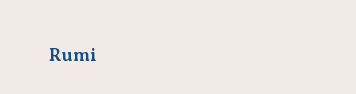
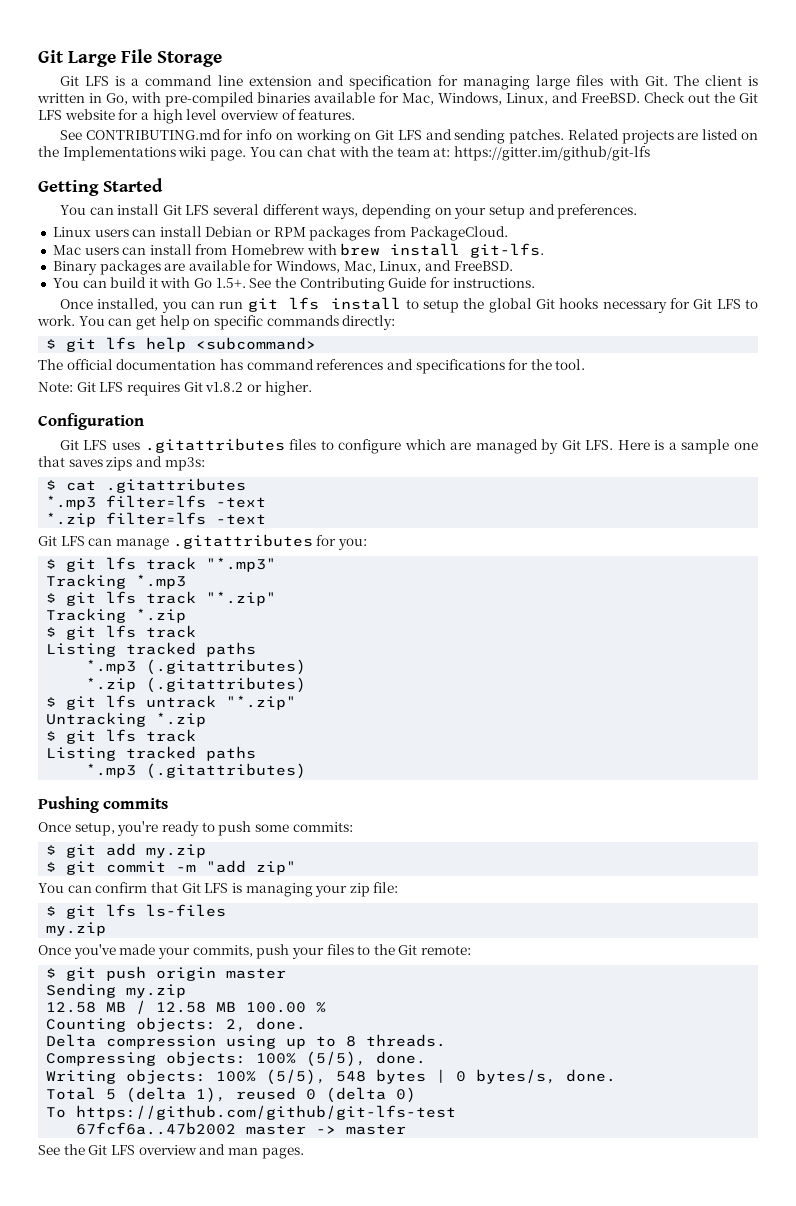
- Rumi
+ Git Large File Storage
+ Git LFS is a command line extension and specification for managing large files with Git. The client is written in Go, with pre-compiled binaries available for Mac, Windows, Linux, and FreeBSD. Check out the Git LFS website for a high level overview of features.
+ See CONTRIBUTING.md for info on working on Git LFS and sending patches. Related projects are listed on the Implementations wiki page. You can chat with the team at: https://gitter.im/github/git-lfs
+ Getting Started
+ You can install Git LFS several different ways, depending on your setup and preferences.
+ Linux users can install Debian or RPM packages from PackageCloud.
+ Mac users can install from Homebrew with brew install git-lfs.
+ Binary packages are available for Windows, Mac, Linux, and FreeBSD.
+ You can build it with Go 1.5+. See the Contributing Guide for instructions.
+ Once installed, you can run git lfs install to setup the global Git hooks necessary for Git LFS to work. You can get help on specific commands directly:
+ $ git lfs help <subcommand>
+ The official documentation has command references and specifications for the tool.
+ Note: Git LFS requires Git v1.8.2 or higher.
+ Configuration
+ Git LFS uses .gitattributes files to configure which are managed by Git LFS. Here is a sample one that saves zips and mp3s:
+ $ cat .gitattributes
+ *.mp3 filter=lfs -text
+ *.zip filter=lfs -text
+ Git LFS can manage .gitattributes for you:
+ $ git lfs track "*.mp3"
+ Tracking *.mp3
+ $ git lfs track "*.zip"
+ Tracking *.zip
+ $ git lfs track
+ Listing tracked paths
+ *.mp3 (.gitattributes)
+ *.zip (.gitattributes)
+ $ git lfs untrack "*.zip"
+ Untracking *.zip
+ $ git lfs track
+ Listing tracked paths
+ *.mp3 (.gitattributes)
+ Pushing commits
+ Once setup, you're ready to push some commits:
+ $ git add my.zip
+ $ git commit -m "add zip"
+ You can confirm that Git LFS is managing your zip file:
+ $ git lfs ls-files
+ my.zip
+ Once you've made your commits, push your files to the Git remote:
+ $ git push origin master
+ Sending my.zip
+ 12.58 MB / 12.58 MB 100.00 %
+ Counting objects: 2, done.
+ Delta compression using up to 8 threads.
+ Compressing objects: 100% (5/5), done.
+ Writing objects: 100% (5/5), 548 bytes | 0 bytes/s, done.
+ Total 5 (delta 1), reused 0 (delta 0)
+ To https://github.com/github/git-lfs-test
+ 67fcf6a..47b2002 master -> master
+ See the Git LFS overview and man pages.

